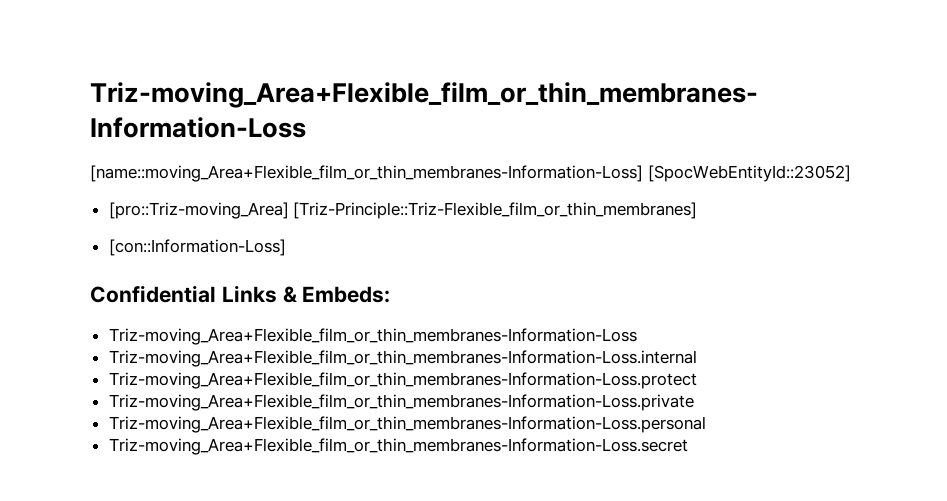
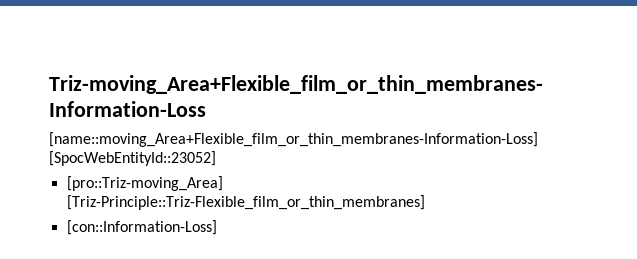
- Confidential Links & Embeds:
- Triz-moving_Area+Flexible_film_or_thin_membranes-Information-Loss
- Triz-moving_Area+Flexible_film_or_thin_membranes-Information-Loss.internal
- Triz-moving_Area+Flexible_film_or_thin_membranes-Information-Loss.protect
- Triz-moving_Area+Flexible_film_or_thin_membranes-Information-Loss.private
- Triz-moving_Area+Flexible_film_or_thin_membranes-Information-Loss.personal
- Triz-moving_Area+Flexible_film_or_thin_membranes-Information-Loss.secret

